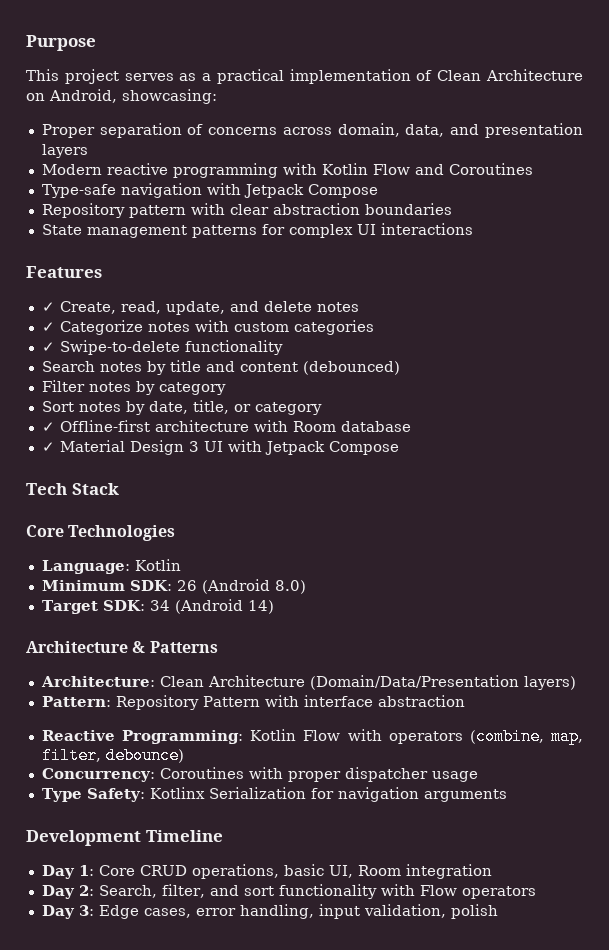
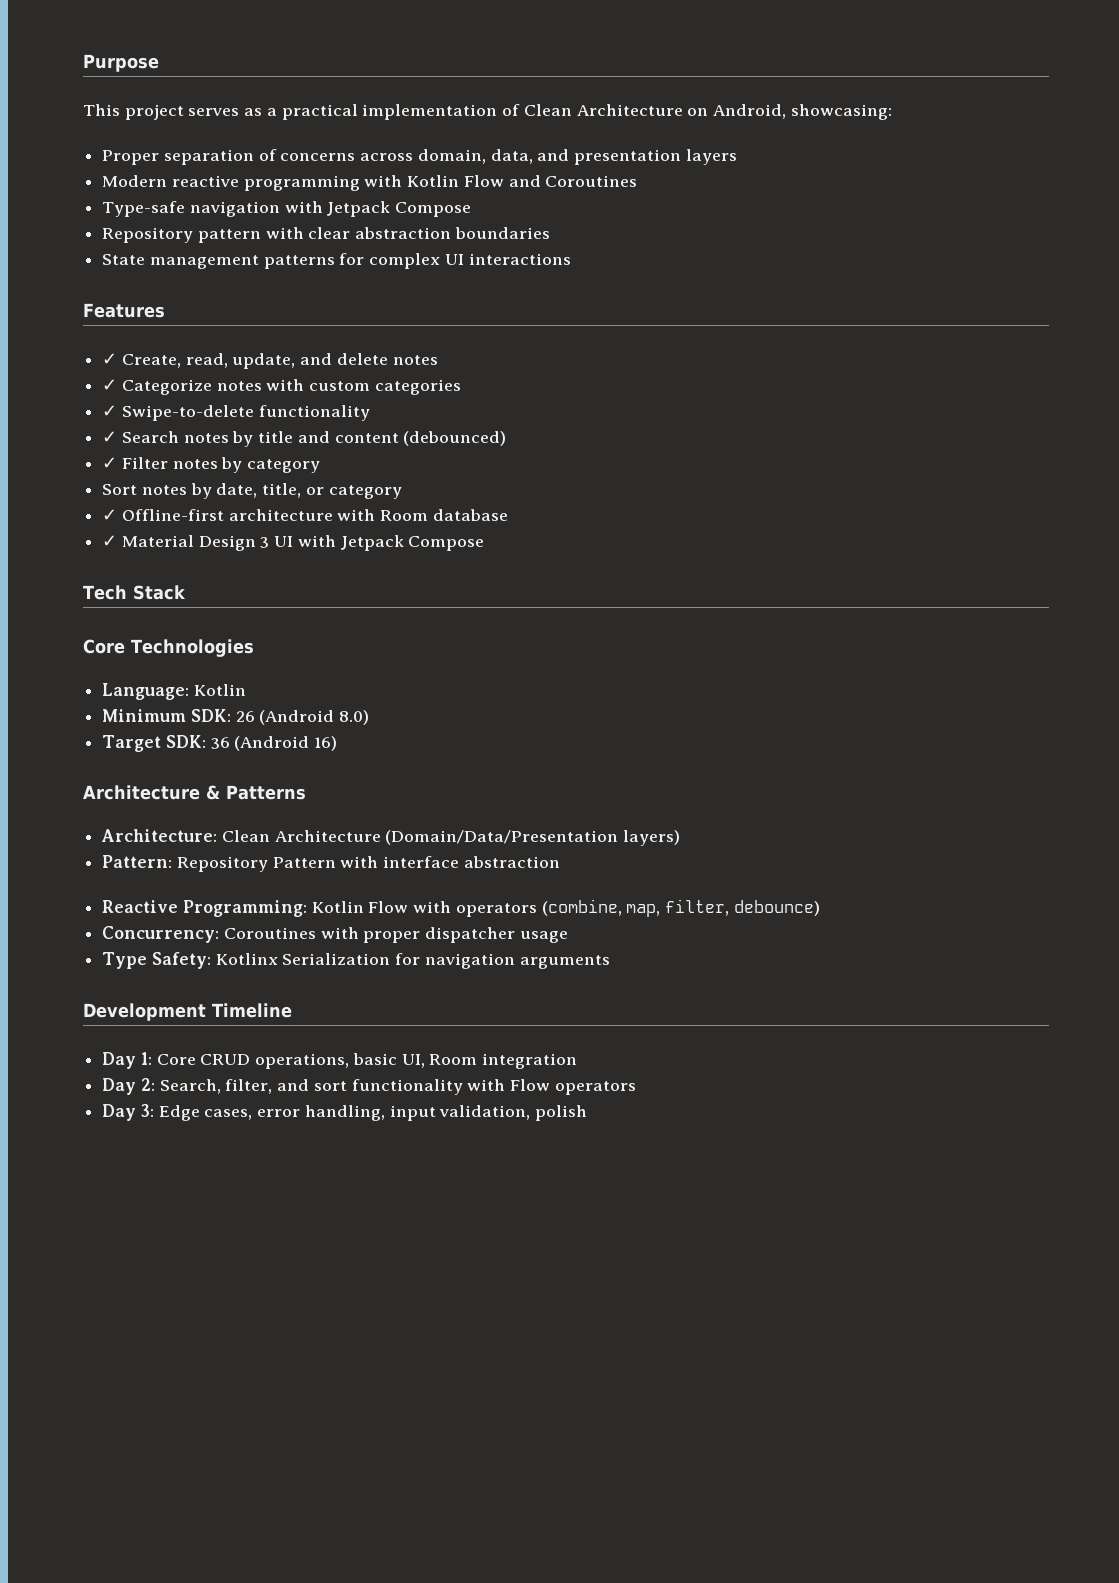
- Search notes by title and content (debounced)
+ ✓ Search notes by title and content (debounced)
- Filter notes by category
+ ✓ Filter notes by category
- Target SDK: 34 (Android 14)
+ Target SDK: 36 (Android 16)

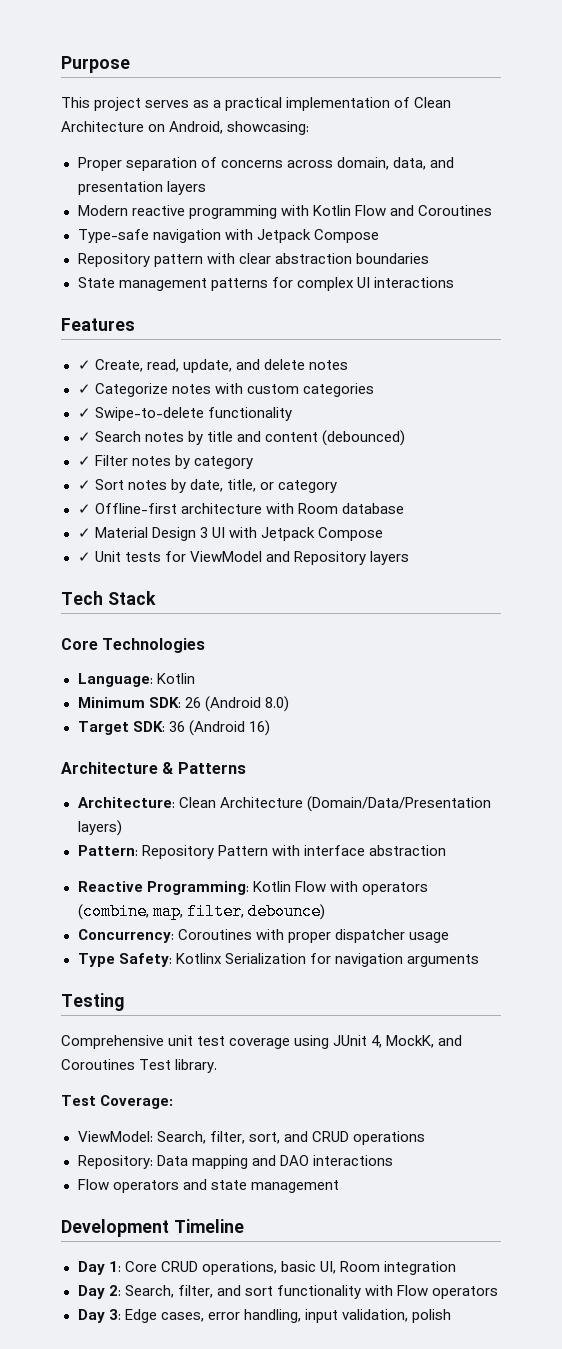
- Sort notes by date, title, or category
+ ✓ Sort notes by date, title, or category
+ ✓ Unit tests for ViewModel and Repository layers
+ Testing
+ Comprehensive unit test coverage using JUnit 4, MockK, and Coroutines Test library.
+ Test Coverage:
+ ViewModel: Search, filter, sort, and CRUD operations
+ Repository: Data mapping and DAO interactions
+ Flow operators and state management

